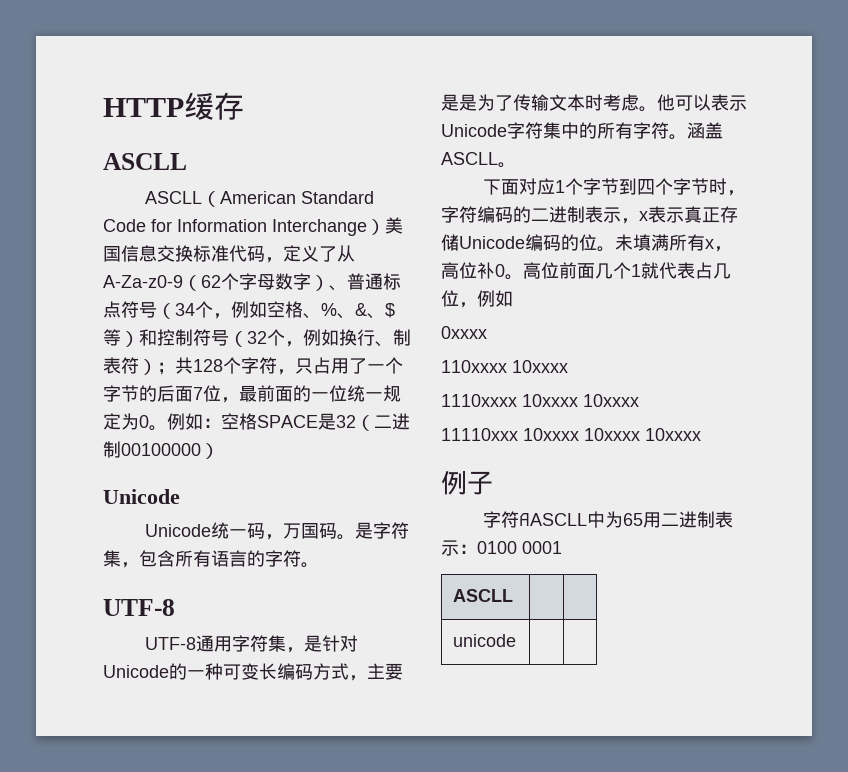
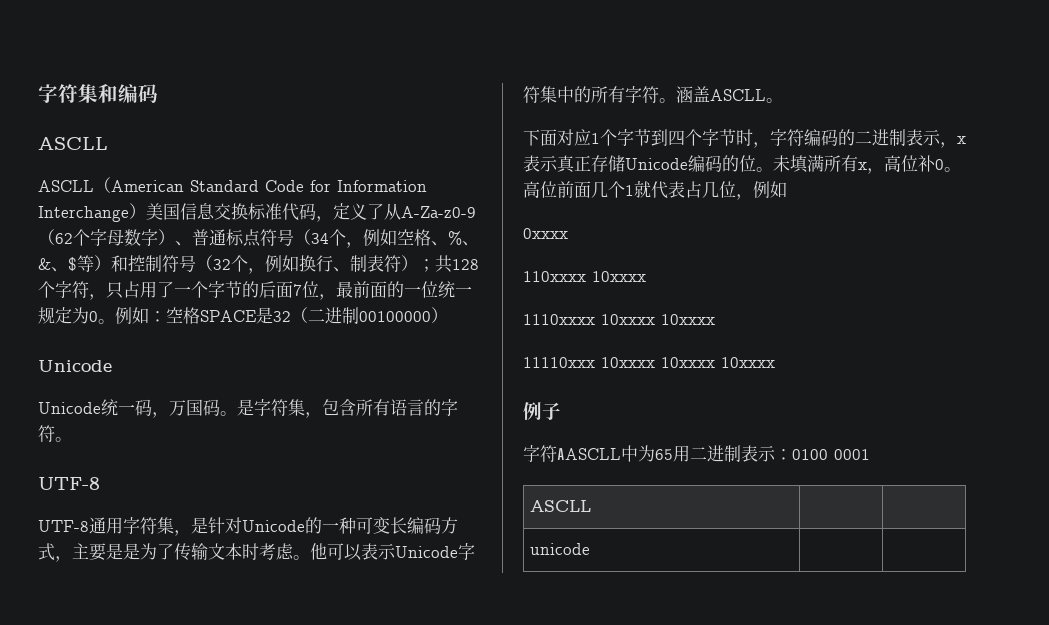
- HTTP缓存
+ 字符集和编码

